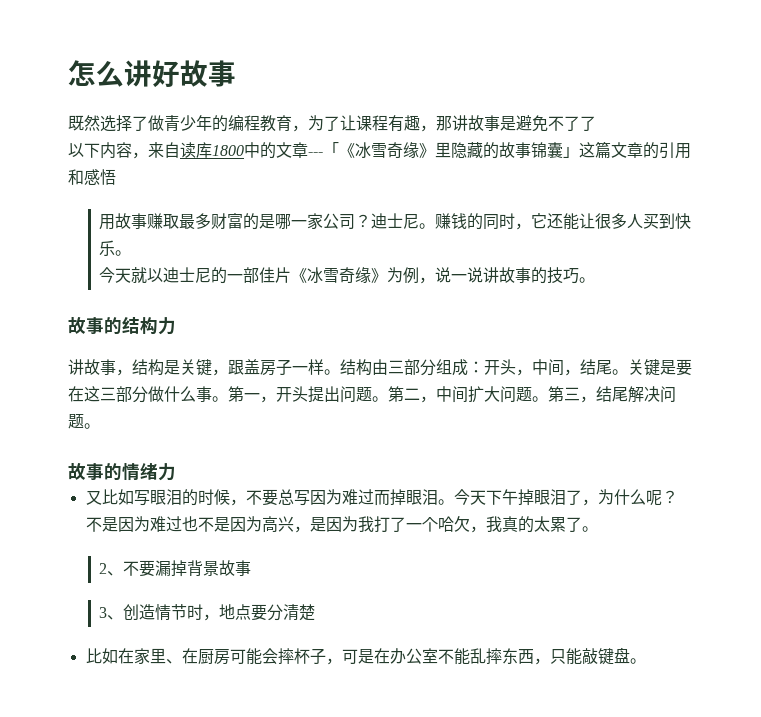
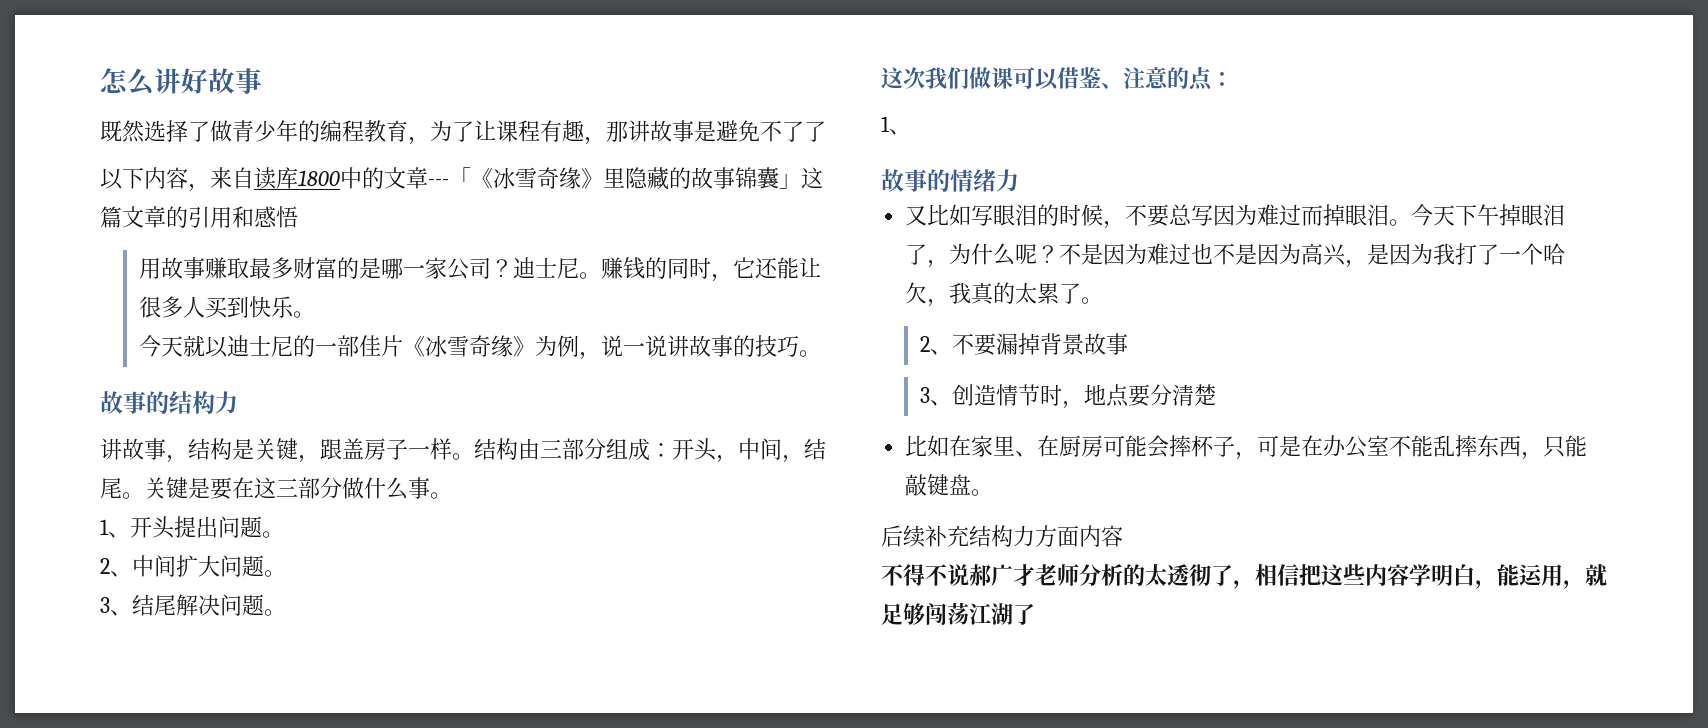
- 关键是要在这三部分做什么事。第一，开头提出问题。第二，中间扩大问题。第三，结尾解决问题。
+ 关键是要在这三部分做什么事。
+ 1、开头提出问题。
+ 2、中间扩大问题。
+ 3、结尾解决问题。
+ 这次我们做课可以借鉴、注意的点：
+ 1、
+ 后续补充结构力方面内容
+ 不得不说郝广才老师分析的太透彻了，相信把这些内容学明白，能运用，就足够闯荡江湖了

